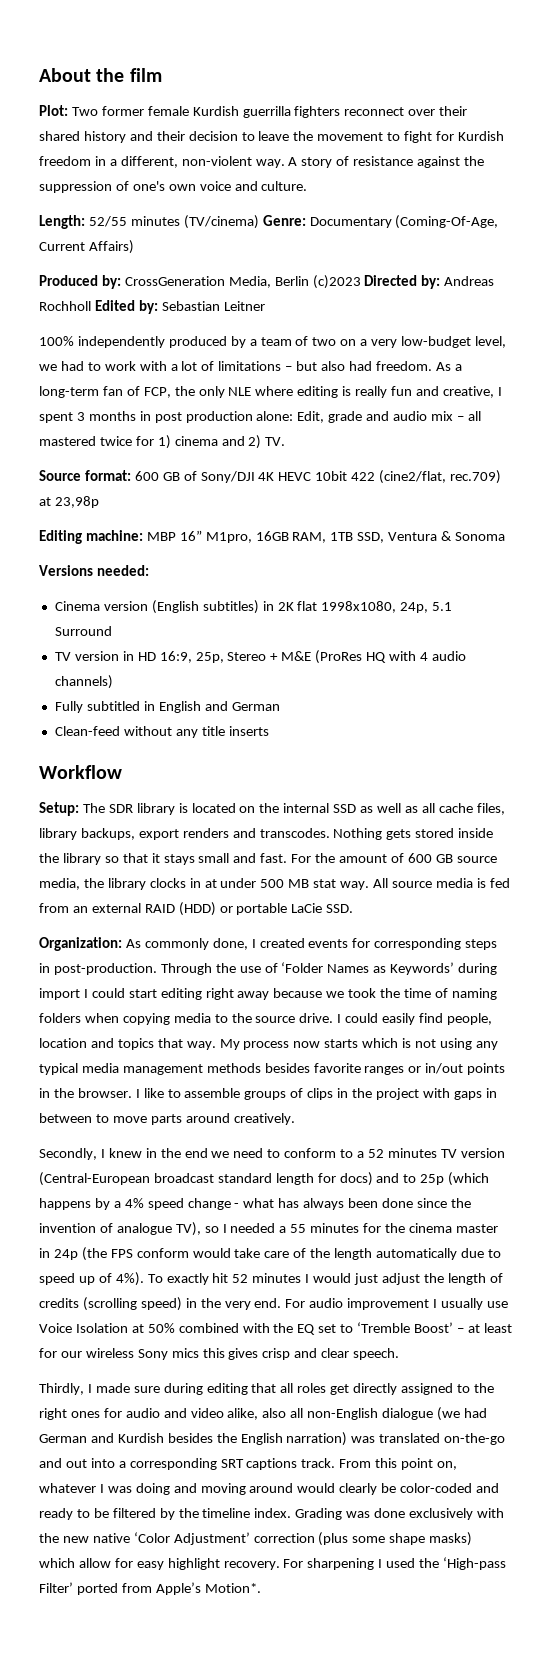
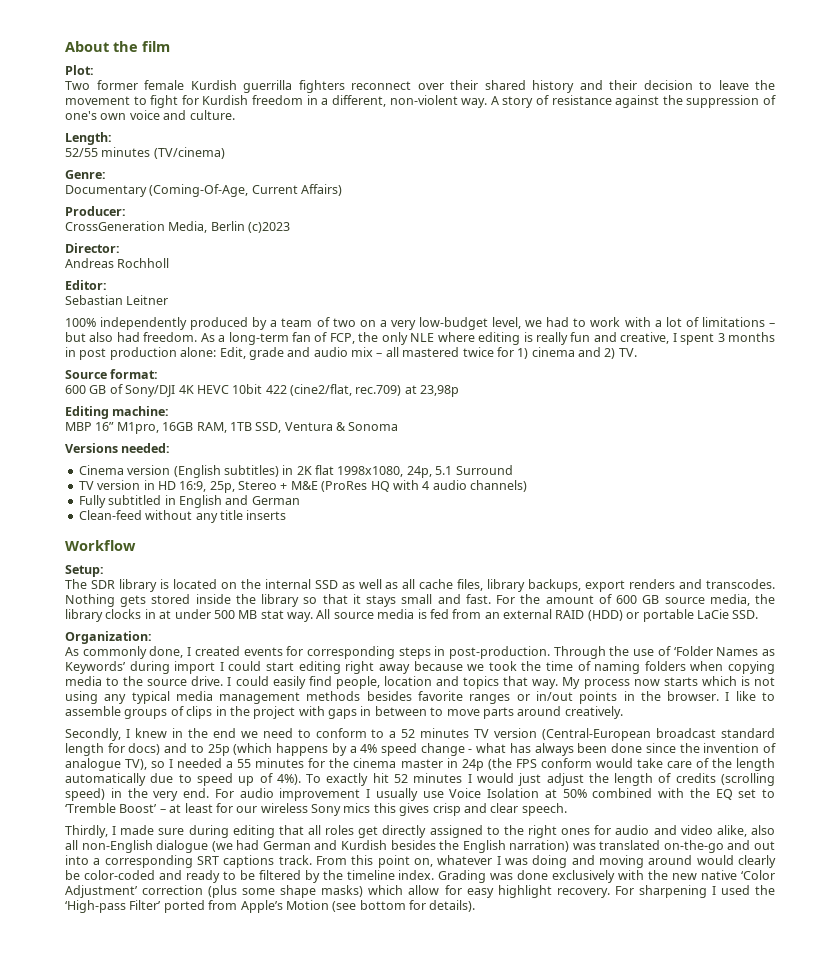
- Plot: Two former female Kurdish guerrilla fighters reconnect over their shared history and their decision to leave the movement to fight for Kurdish freedom in a different, non-violent way.
+ Plot:
+ Two former female Kurdish guerrilla fighters reconnect over their shared history and their decision to leave the movement to fight for Kurdish freedom in a different, non-violent way.
- Length: 52/55 minutes (TV/cinema) Genre: Documentary (Coming-Of-Age, Current Affairs)
+ Length:
+ 52/55 minutes (TV/cinema)
+ Genre:
+ Documentary (Coming-Of-Age, Current Affairs)
- Produced by: CrossGeneration Media, Berlin (c)2023 Directed by: Andreas Rochholl Edited by: Sebastian Leitner
+ Producer:
+ CrossGeneration Media, Berlin (c)2023
+ Director:
+ Andreas Rochholl
+ Editor:
+ Sebastian Leitner
- Source format: 600 GB of Sony/DJI 4K HEVC 10bit 422 (cine2/flat, rec.709) at 23,98p
+ Source format:
+ 600 GB of Sony/DJI 4K HEVC 10bit 422 (cine2/flat, rec.709) at 23,98p
- Editing machine: MBP 16” M1pro, 16GB RAM, 1TB SSD, Ventura & Sonoma
+ Editing machine:
+ MBP 16” M1pro, 16GB RAM, 1TB SSD, Ventura & Sonoma
- Setup: The SDR library is located on the internal SSD as well as all cache files, library backups, export renders and transcodes.
+ Setup:
+ The SDR library is located on the internal SSD as well as all cache files, library backups, export renders and transcodes.
- Organization: As commonly done, I created events for corresponding steps in post-production.
+ Organization:
+ As commonly done, I created events for corresponding steps in post-production.
- For sharpening I used the ‘High-pass Filter’ ported from Apple’s Motion*.
+ For sharpening I used the ‘High-pass Filter’ ported from Apple’s Motion (see bottom for details).

